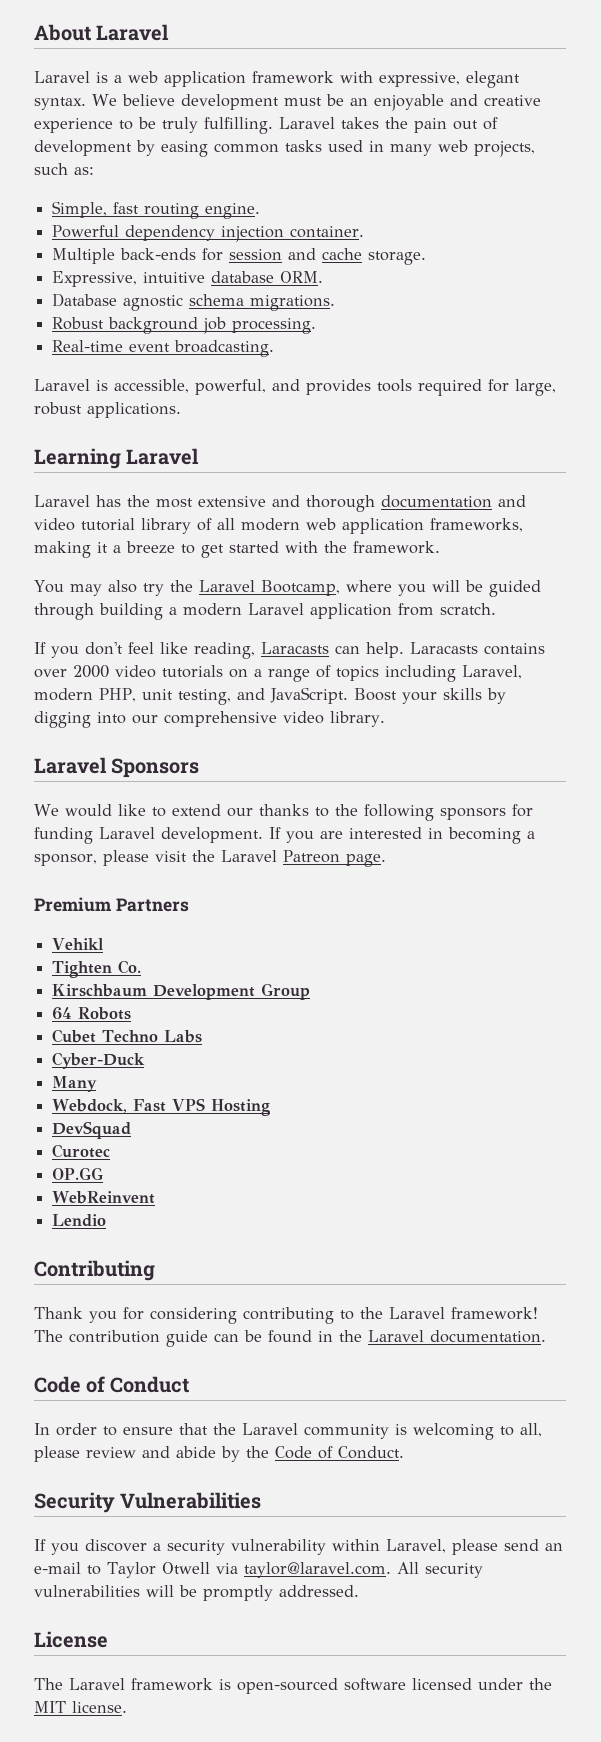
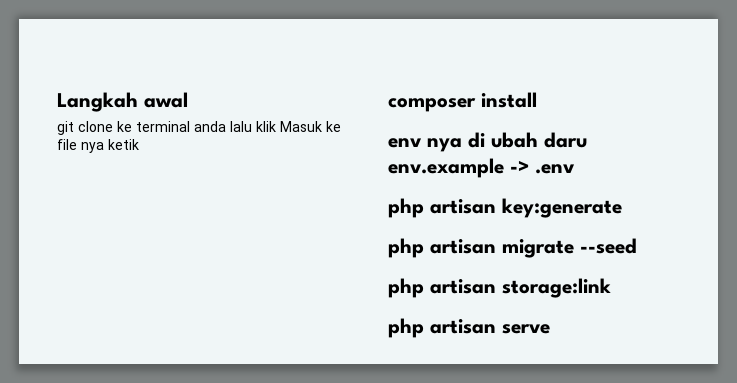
- About Laravel
- Laravel is a web application framework with expressive, elegant syntax. We believe development must be an enjoyable and creative experience to be truly fulfilling. Laravel takes the pain out of development by easing common tasks used in many web projects, such as:
- Simple, fast routing engine.
- Powerful dependency injection container.
- Multiple back-ends for session and cache storage.
- Expressive, intuitive database ORM.
- Database agnostic schema migrations.
- Robust background job processing.
- Real-time event broadcasting.
- Laravel is accessible, powerful, and provides tools required for large, robust applications.
- Learning Laravel
- Laravel has the most extensive and thorough documentation and video tutorial library of all modern web application frameworks, making it a breeze to get started with the framework.
- You may also try the Laravel Bootcamp, where you will be guided through building a modern Laravel application from scratch.
- If you don't feel like reading, Laracasts can help. Laracasts contains over 2000 video tutorials on a range of topics including Laravel, modern PHP, unit testing, and JavaScript. Boost your skills by digging into our comprehensive video library.
- Laravel Sponsors
- We would like to extend our thanks to the following sponsors for funding Laravel development. If you are interested in becoming a sponsor, please visit the Laravel Patreon page.
- Premium Partners
- Vehikl
- Tighten Co.
- Kirschbaum Development Group
- 64 Robots
- Cubet Techno Labs
- Cyber-Duck
- Many
- Webdock, Fast VPS Hosting
- DevSquad
- Curotec
- OP.GG
- WebReinvent
- Lendio
- Contributing
- Thank you for considering contributing to the Laravel framework! The contribution guide can be found in the Laravel documentation.
- Code of Conduct
- In order to ensure that the Laravel community is welcoming to all, please review and abide by the Code of Conduct.
- Security Vulnerabilities
- If you discover a security vulnerability within Laravel, please send an e-mail to Taylor Otwell via taylor@laravel.com. All security vulnerabilities will be promptly addressed.
- License
- The Laravel framework is open-sourced software licensed under the MIT license.
+ Langkah awal
+ git clone ke terminal anda lalu klik Masuk ke file nya ketik
+ composer install
+ env nya di ubah daru env.example -> .env
+ php artisan key:generate
+ php artisan migrate --seed
+ php artisan storage:link
+ php artisan serve

